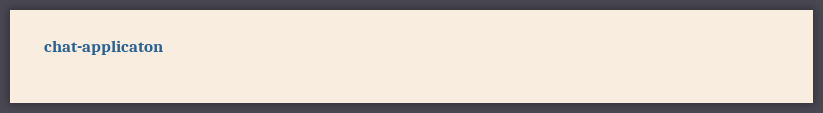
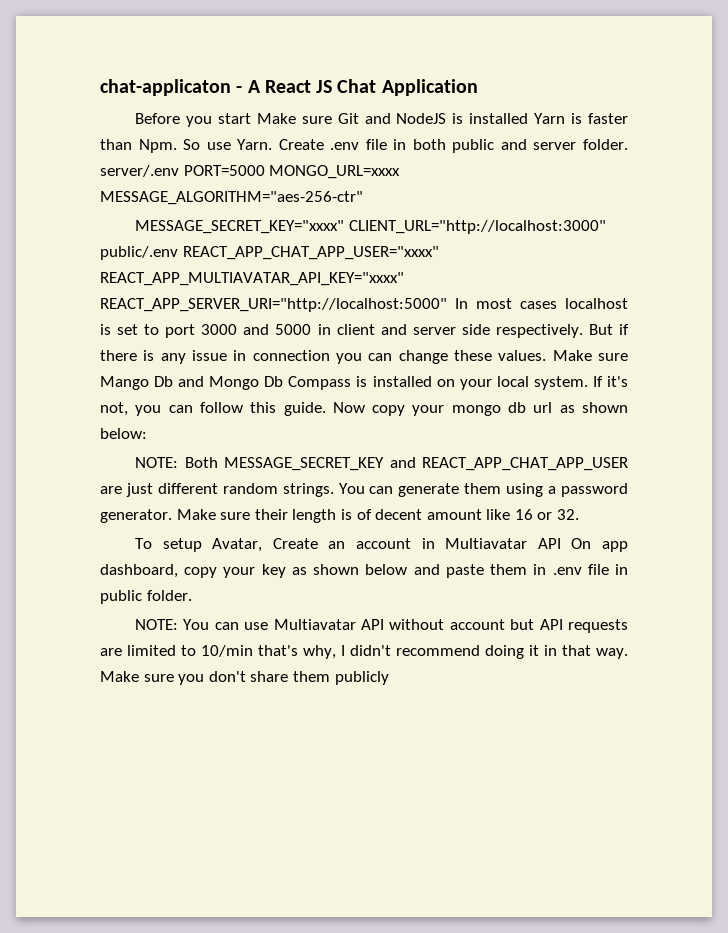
- chat-applicaton
+ chat-applicaton - A React JS Chat Application
+ Before you start Make sure Git and NodeJS is installed Yarn is faster than Npm. So use Yarn. Create .env file in both public and server folder. server/.env PORT=5000 MONGO_URL=xxxx MESSAGE_ALGORITHM="aes-256-ctr"
+ MESSAGE_SECRET_KEY="xxxx" CLIENT_URL="http://localhost:3000" public/.env REACT_APP_CHAT_APP_USER="xxxx" REACT_APP_MULTIAVATAR_API_KEY="xxxx" REACT_APP_SERVER_URI="http://localhost:5000" In most cases localhost is set to port 3000 and 5000 in client and server side respectively. But if there is any issue in connection you can change these values. Make sure Mango Db and Mongo Db Compass is installed on your local system. If it's not, you can follow this guide. Now copy your mongo db url as shown below:
+ NOTE: Both MESSAGE_SECRET_KEY and REACT_APP_CHAT_APP_USER are just different random strings. You can generate them using a password generator. Make sure their length is of decent amount like 16 or 32.
+ To setup Avatar, Create an account in Multiavatar API On app dashboard, copy your key as shown below and paste them in .env file in public folder.
+ NOTE: You can use Multiavatar API without account but API requests are limited to 10/min that's why, I didn't recommend doing it in that way. Make sure you don't share them publicly

